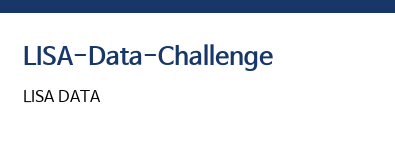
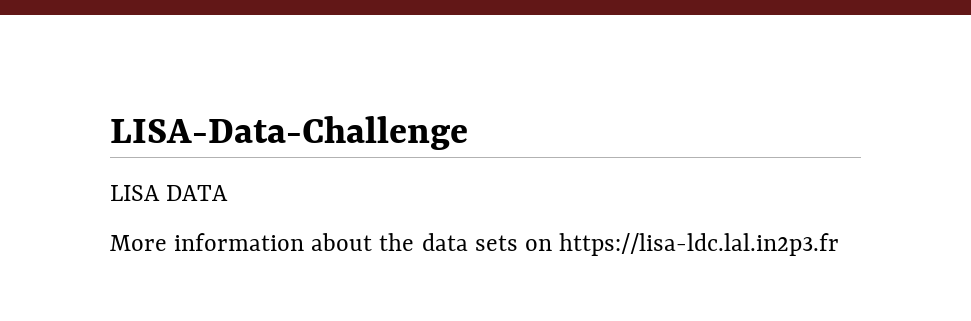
+ More information about the data sets on https://lisa-ldc.lal.in2p3.fr

